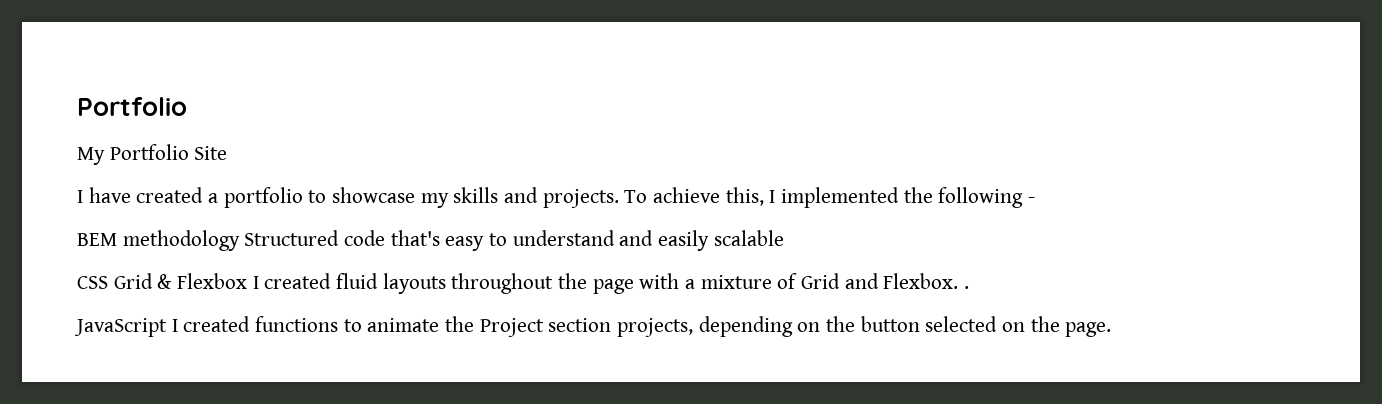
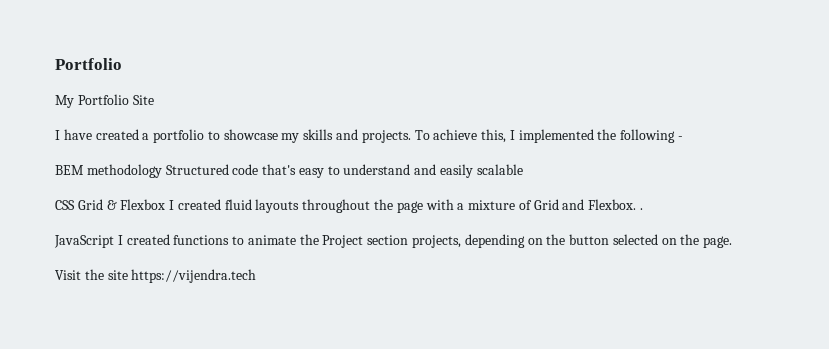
+ Visit the site https://vijendra.tech

